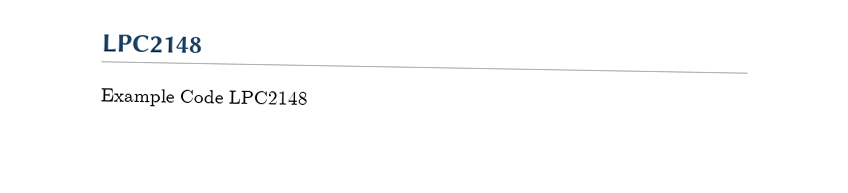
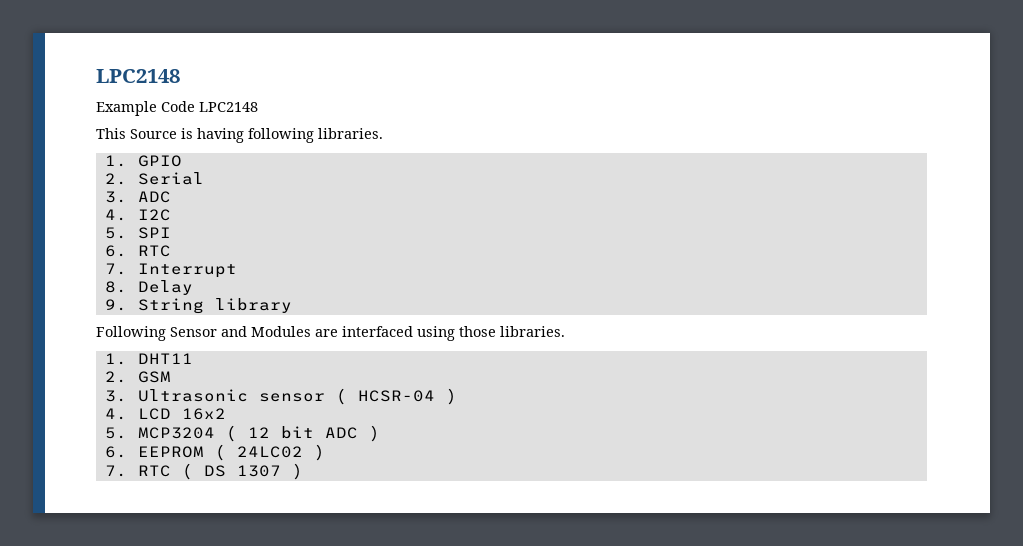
+ This Source is having following libraries.
+ 1. GPIO
+ 2. Serial
+ 3. ADC
+ 4. I2C
+ 5. SPI
+ 6. RTC
+ 7. Interrupt
+ 8. Delay
+ 9. String library
+ Following Sensor and Modules are interfaced using those libraries.
+ 1. DHT11
+ 2. GSM
+ 3. Ultrasonic sensor ( HCSR-04 )
+ 4. LCD 16x2
+ 5. MCP3204 ( 12 bit ADC )
+ 6. EEPROM ( 24LC02 )
+ 7. RTC ( DS 1307 )

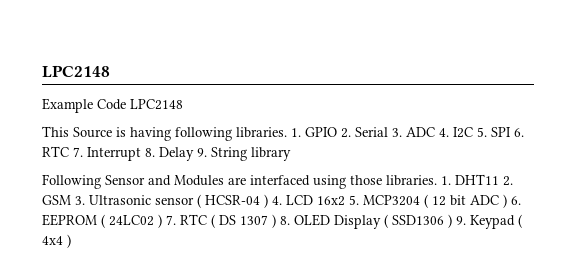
- This Source is having following libraries.
- 1. GPIO
- 2. Serial
- 3. ADC
- 4. I2C
- 5. SPI
- 6. RTC
- 7. Interrupt
- 8. Delay
- 9. String library
+ This Source is having following libraries. 1. GPIO 2. Serial 3. ADC 4. I2C 5. SPI 6. RTC 7. Interrupt 8. Delay 9. String library
- Following Sensor and Modules are interfaced using those libraries.
- 1. DHT11
- 2. GSM
- 3. Ultrasonic sensor ( HCSR-04 )
- 4. LCD 16x2
- 5. MCP3204 ( 12 bit ADC )
- 6. EEPROM ( 24LC02 )
- 7. RTC ( DS 1307 )
+ Following Sensor and Modules are interfaced using those libraries. 1. DHT11 2. GSM 3. Ultrasonic sensor ( HCSR-04 ) 4. LCD 16x2 5. MCP3204 ( 12 bit ADC ) 6. EEPROM ( 24LC02 ) 7. RTC ( DS 1307 ) 8. OLED Display ( SSD1306 ) 9. Keypad ( 4x4 )

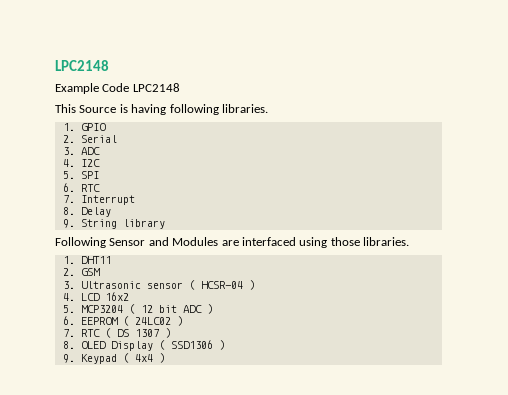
- This Source is having following libraries. 1. GPIO 2. Serial 3. ADC 4. I2C 5. SPI 6. RTC 7. Interrupt 8. Delay 9. String library
+ This Source is having following libraries.
+ 1. GPIO
+ 2. Serial
+ 3. ADC
+ 4. I2C
+ 5. SPI
+ 6. RTC
+ 7. Interrupt
+ 8. Delay
+ 9. String library
- Following Sensor and Modules are interfaced using those libraries. 1. DHT11 2. GSM 3. Ultrasonic sensor ( HCSR-04 ) 4. LCD 16x2 5. MCP3204 ( 12 bit ADC ) 6. EEPROM ( 24LC02 ) 7. RTC ( DS 1307 ) 8. OLED Display ( SSD1306 ) 9. Keypad ( 4x4 )
+ Following Sensor and Modules are interfaced using those libraries.
+ 1. DHT11
+ 2. GSM
+ 3. Ultrasonic sensor ( HCSR-04 )
+ 4. LCD 16x2
+ 5. MCP3204 ( 12 bit ADC )
+ 6. EEPROM ( 24LC02 )
+ 7. RTC ( DS 1307 )
+ 8. OLED Display ( SSD1306 )
+ 9. Keypad ( 4x4 )

